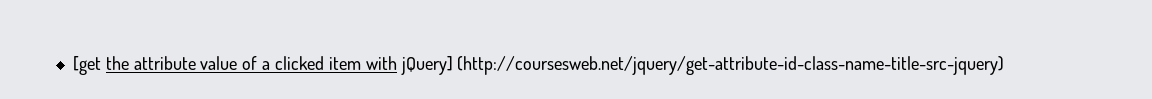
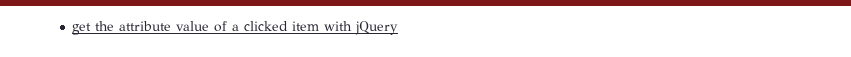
- [get the attribute value of a clicked item with jQuery] (http://coursesweb.net/jquery/get-attribute-id-class-name-title-src-jquery)
+ get the attribute value of a clicked item with jQuery

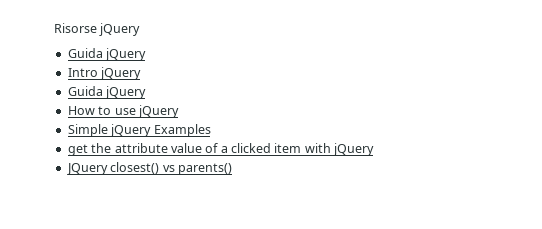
+ Risorse jQuery
+ Guida jQuery
+ Intro jQuery
+ Guida jQuery
+ How to use jQuery
+ Simple jQuery Examples
+ JQuery closest() vs parents()

